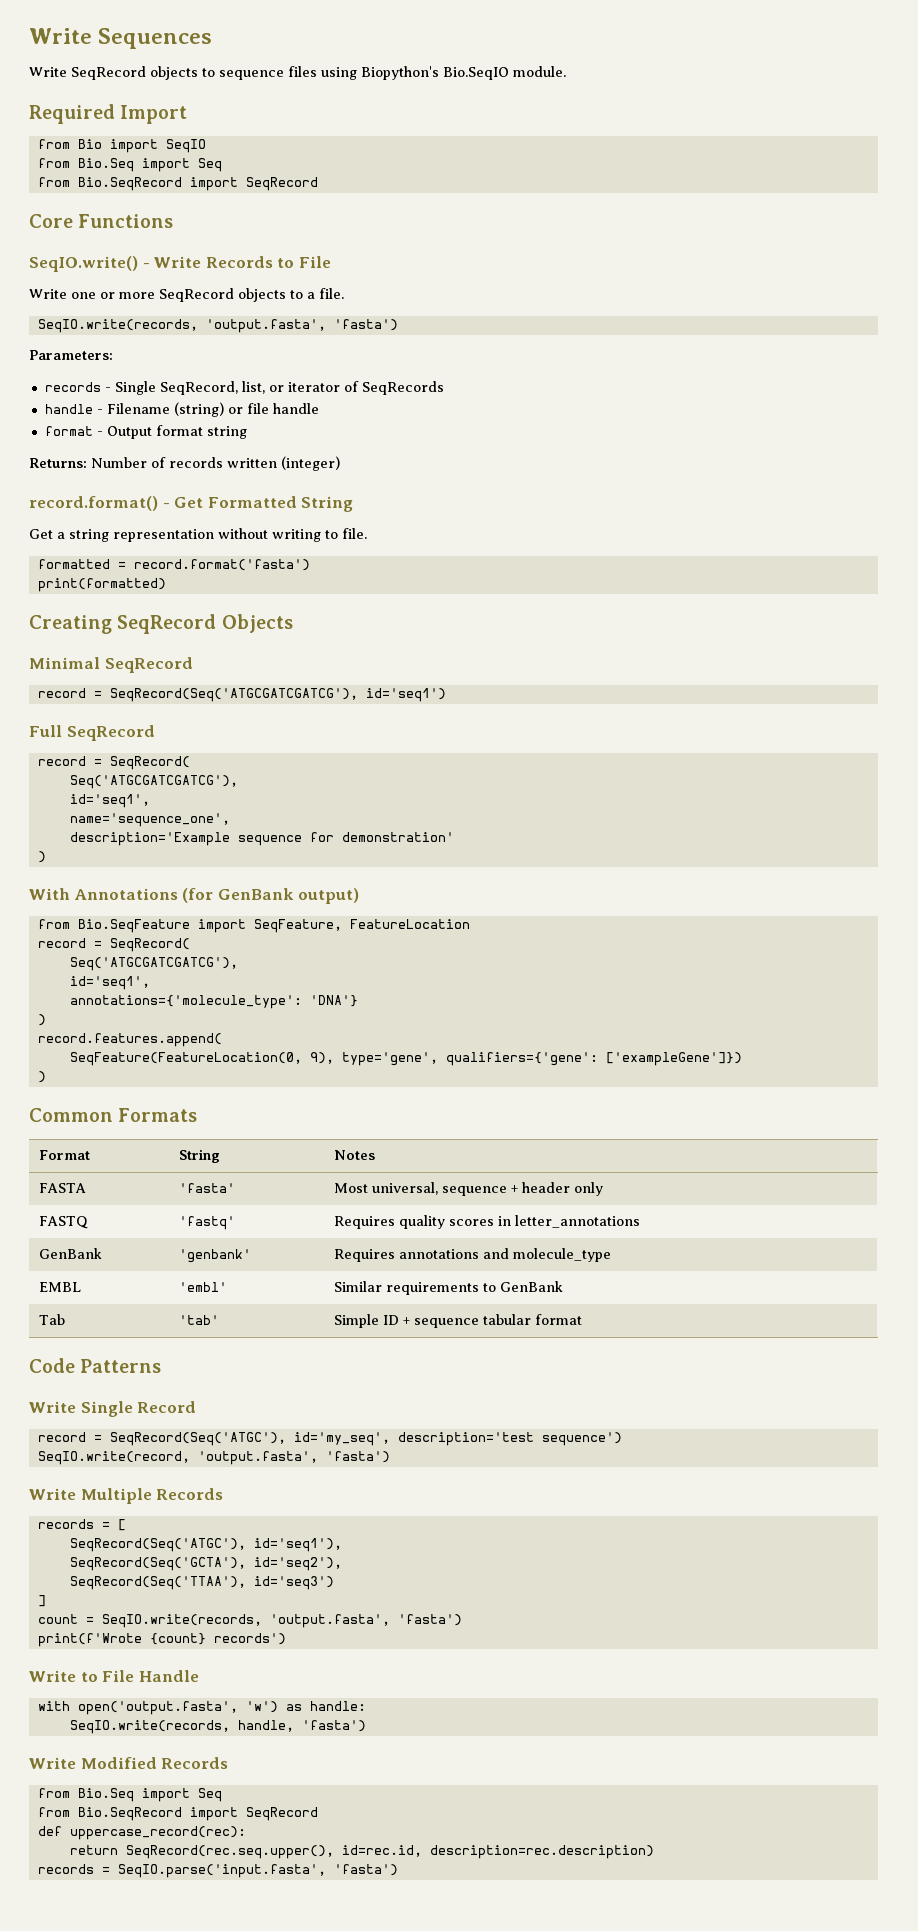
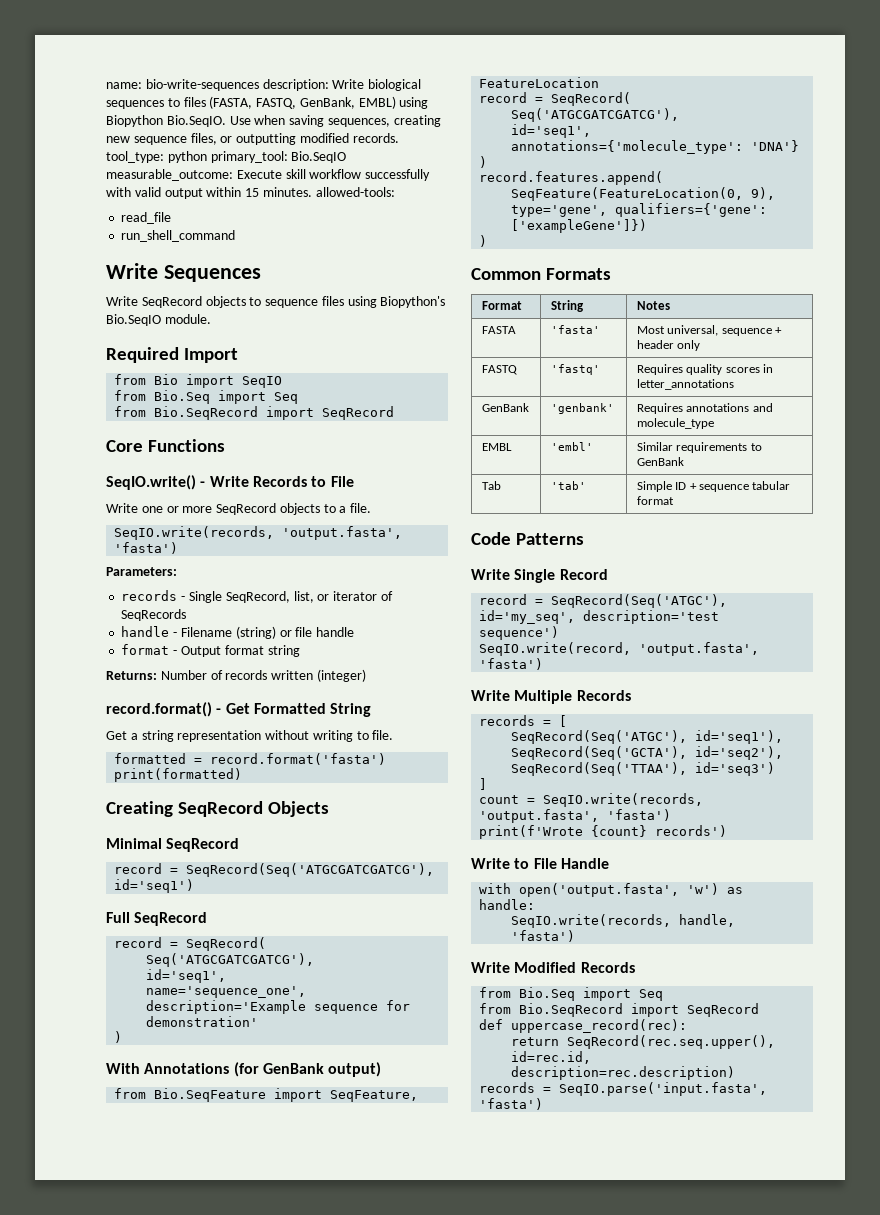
+ name: bio-write-sequences description: Write biological sequences to files (FASTA, FASTQ, GenBank, EMBL) using Biopython Bio.SeqIO. Use when saving sequences, creating new sequence files, or outputting modified records. tool_type: python primary_tool: Bio.SeqIO measurable_outcome: Execute skill workflow successfully with valid output within 15 minutes. allowed-tools:
+ read_file
+ run_shell_command

